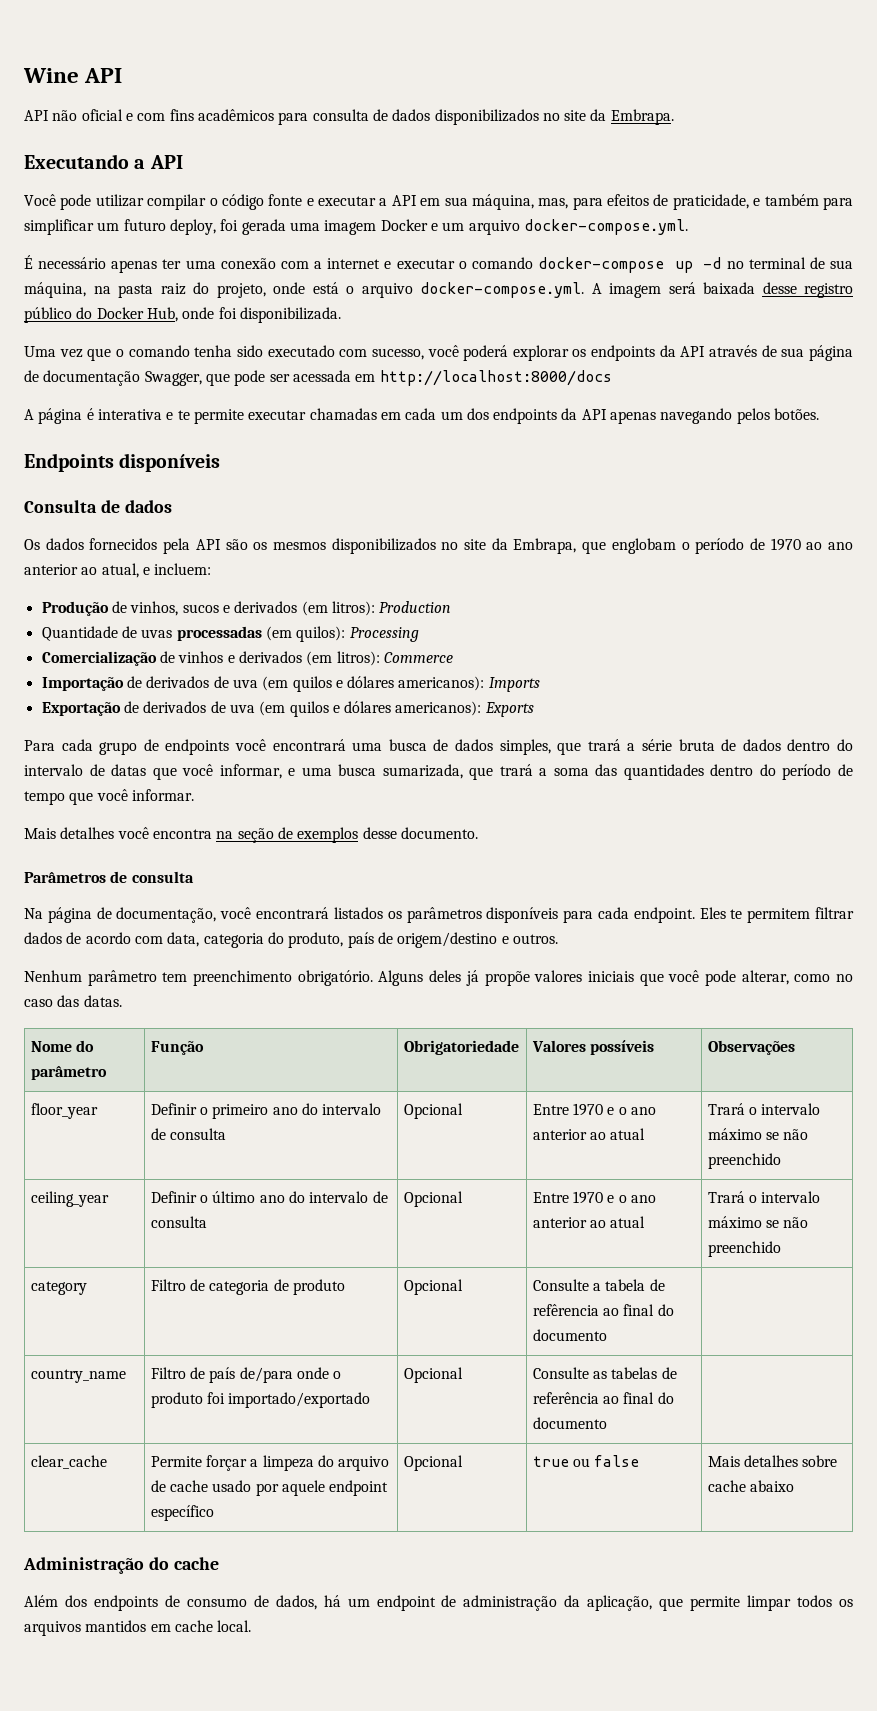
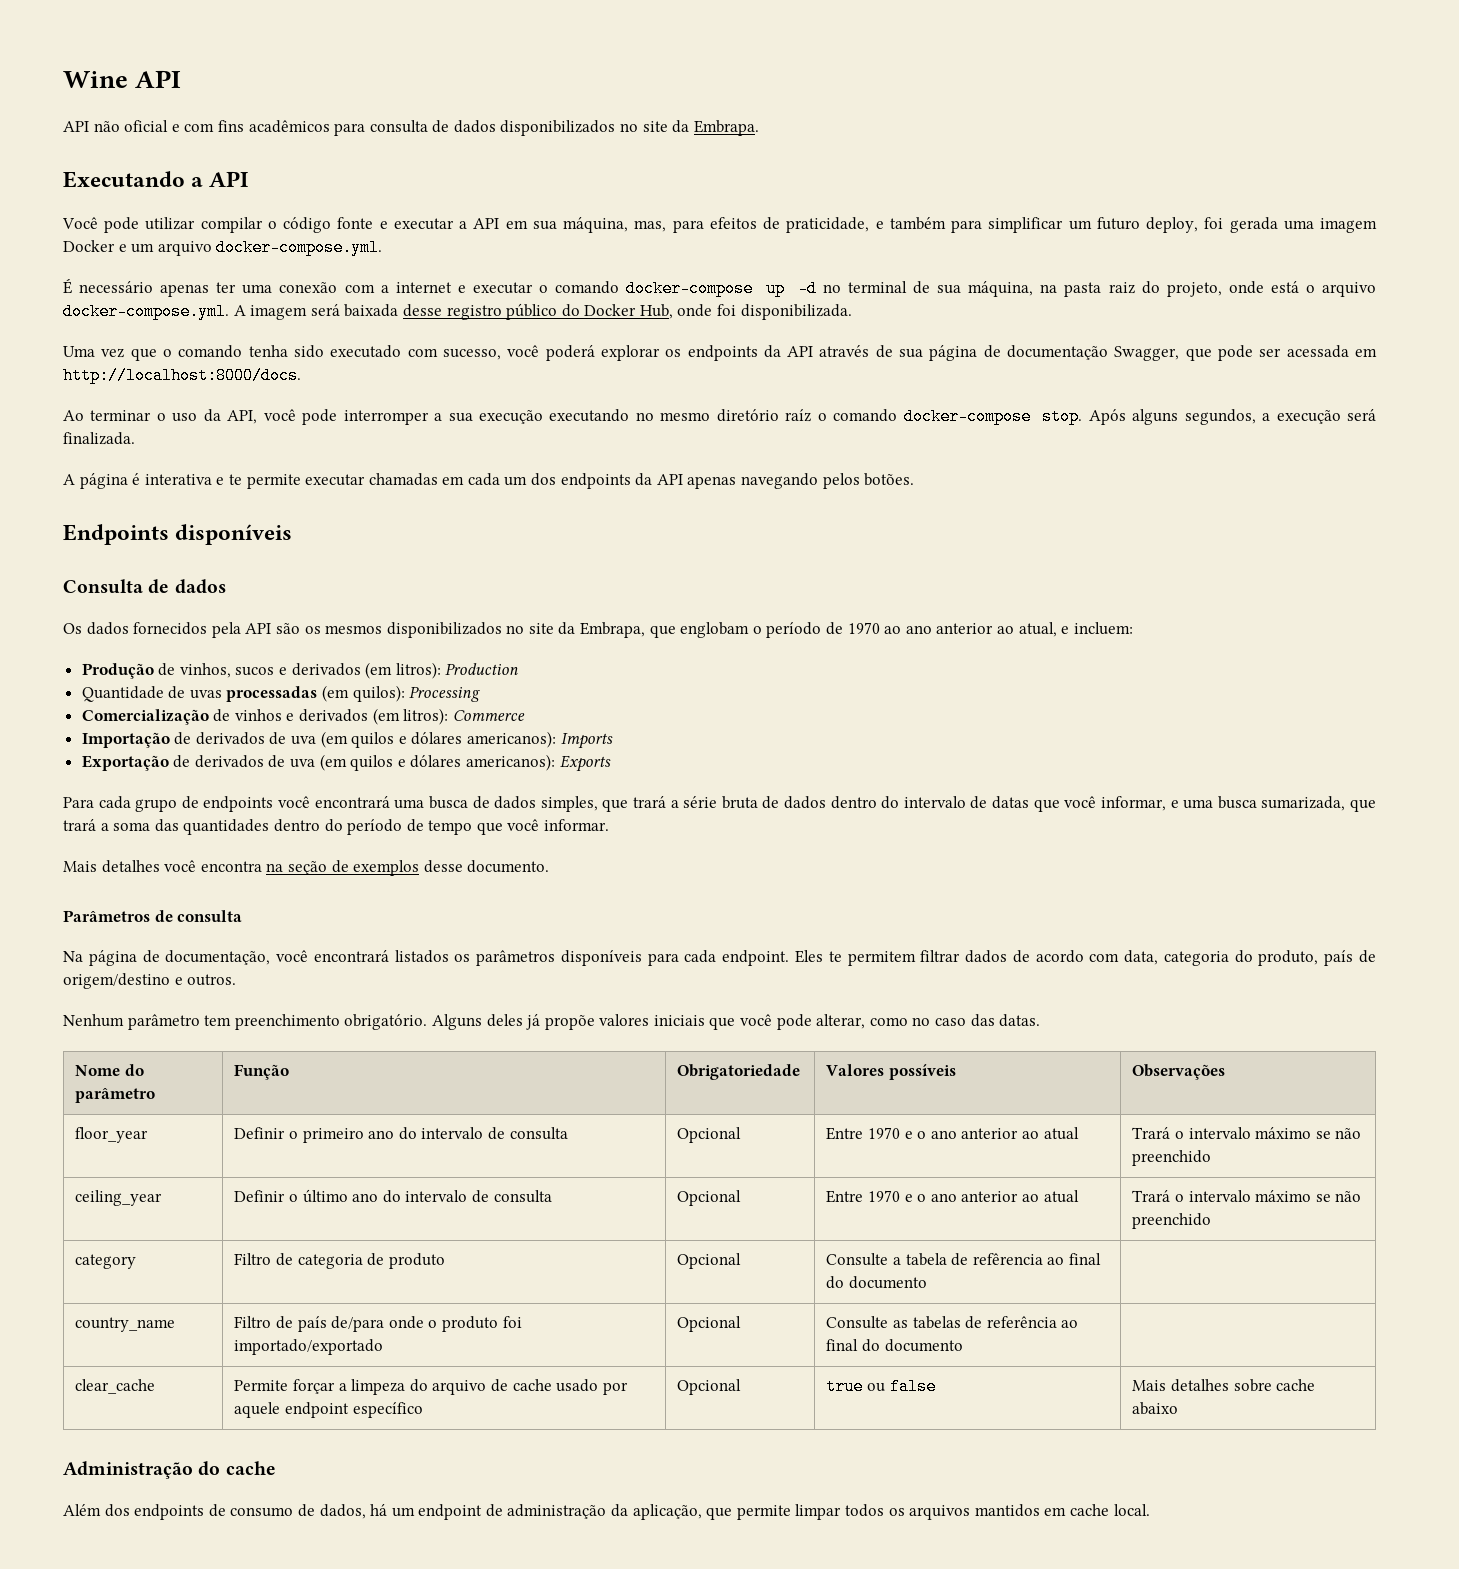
- Uma vez que o comando tenha sido executado com sucesso, você poderá explorar os endpoints da API através de sua página de documentação Swagger, que pode ser acessada em http://localhost:8000/docs
+ Uma vez que o comando tenha sido executado com sucesso, você poderá explorar os endpoints da API através de sua página de documentação Swagger, que pode ser acessada em http://localhost:8000/docs.
+ Ao terminar o uso da API, você pode interromper a sua execução executando no mesmo diretório raíz o comando docker-compose stop. Após alguns segundos, a execução será finalizada.

